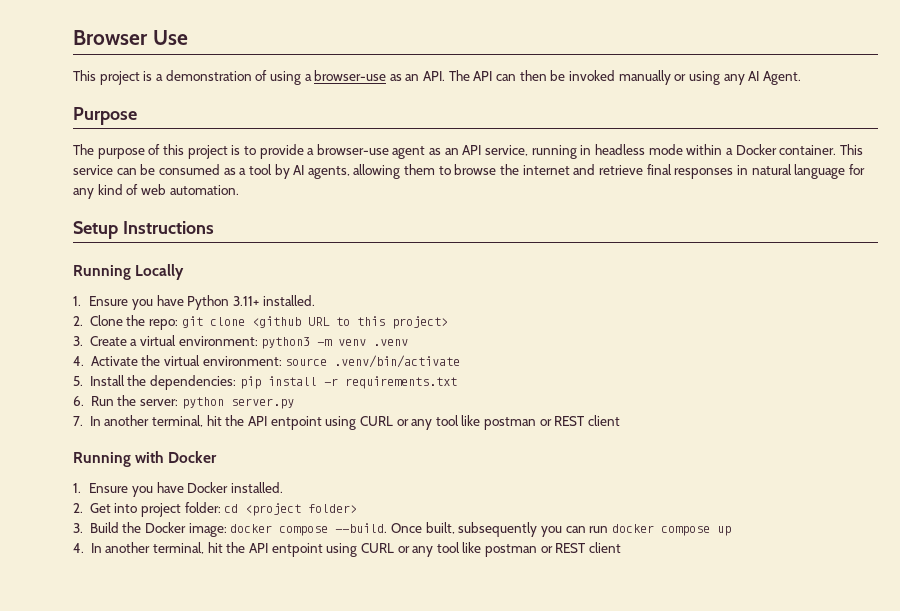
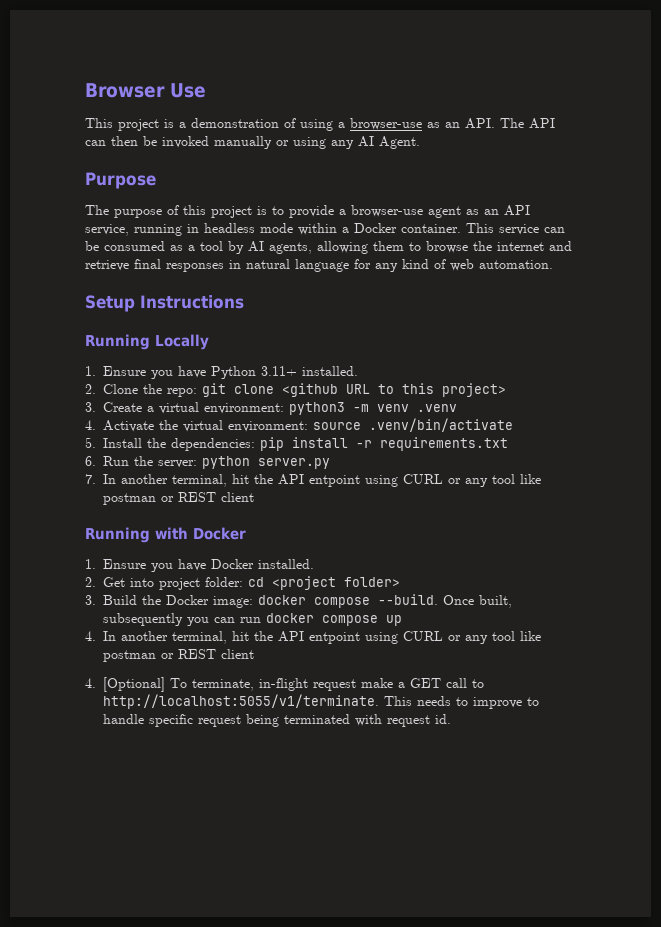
+ 4. [Optional] To terminate, in-flight request make a GET call to http://localhost:5055/v1/terminate. This needs to improve to handle specific request being terminated with request id.

